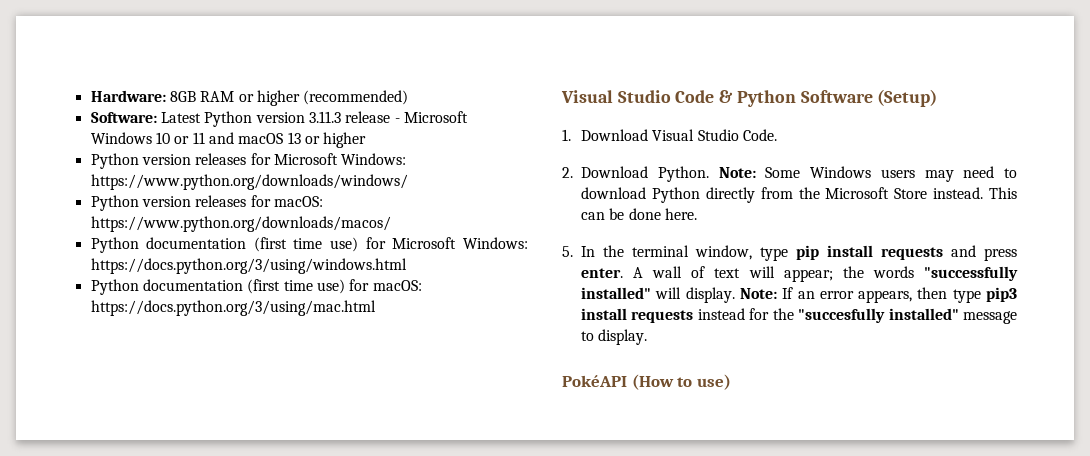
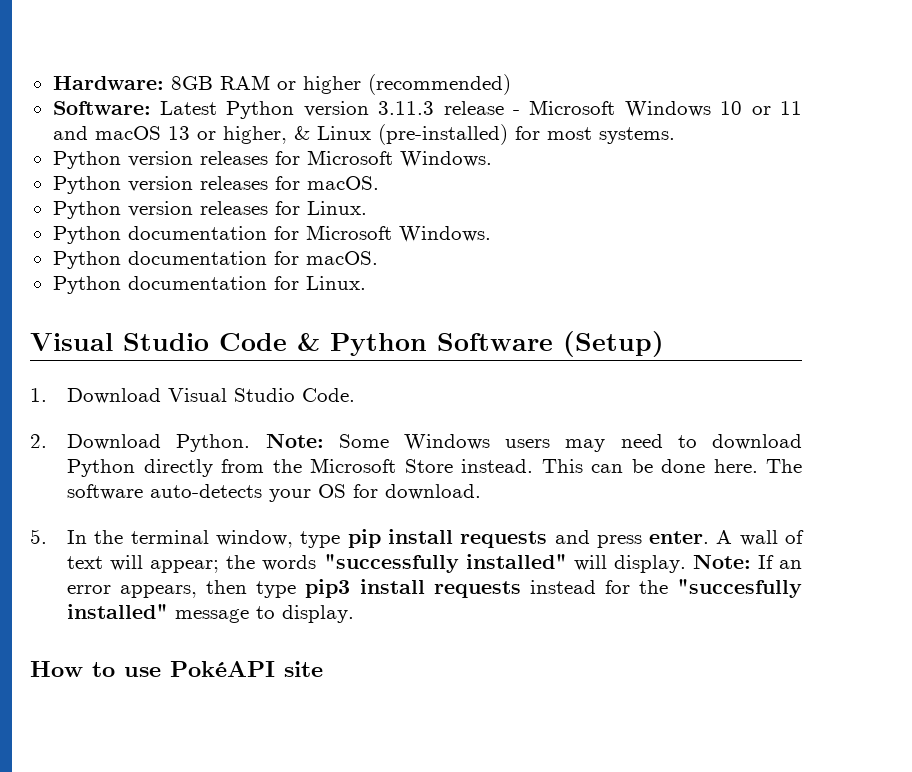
- Software: Latest Python version 3.11.3 release - Microsoft Windows 10 or 11 and macOS 13 or higher
+ Software: Latest Python version 3.11.3 release - Microsoft Windows 10 or 11 and macOS 13 or higher, & Linux (pre-installed) for most systems.
- Python version releases for Microsoft Windows: https://www.python.org/downloads/windows/
- Python version releases for macOS: https://www.python.org/downloads/macos/
- Python documentation (first time use) for Microsoft Windows: https://docs.python.org/3/using/windows.html
- Python documentation (first time use) for macOS: https://docs.python.org/3/using/mac.html
+ Python version releases for Microsoft Windows.
+ Python version releases for macOS.
+ Python version releases for Linux.
+ Python documentation for Microsoft Windows.
+ Python documentation for macOS.
+ Python documentation for Linux.
+ The software auto-detects your OS for download.
- PokéAPI (How to use)
+ How to use PokéAPI site

